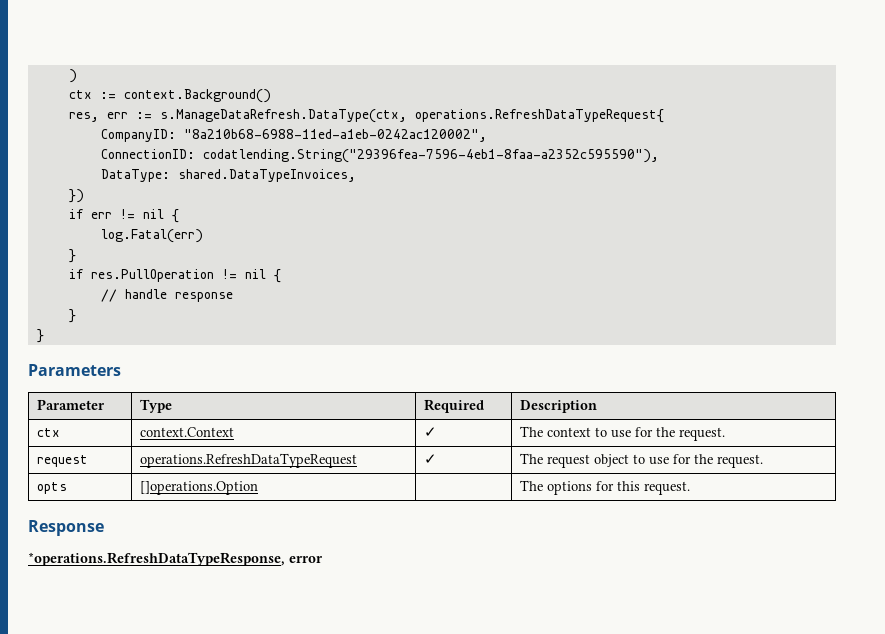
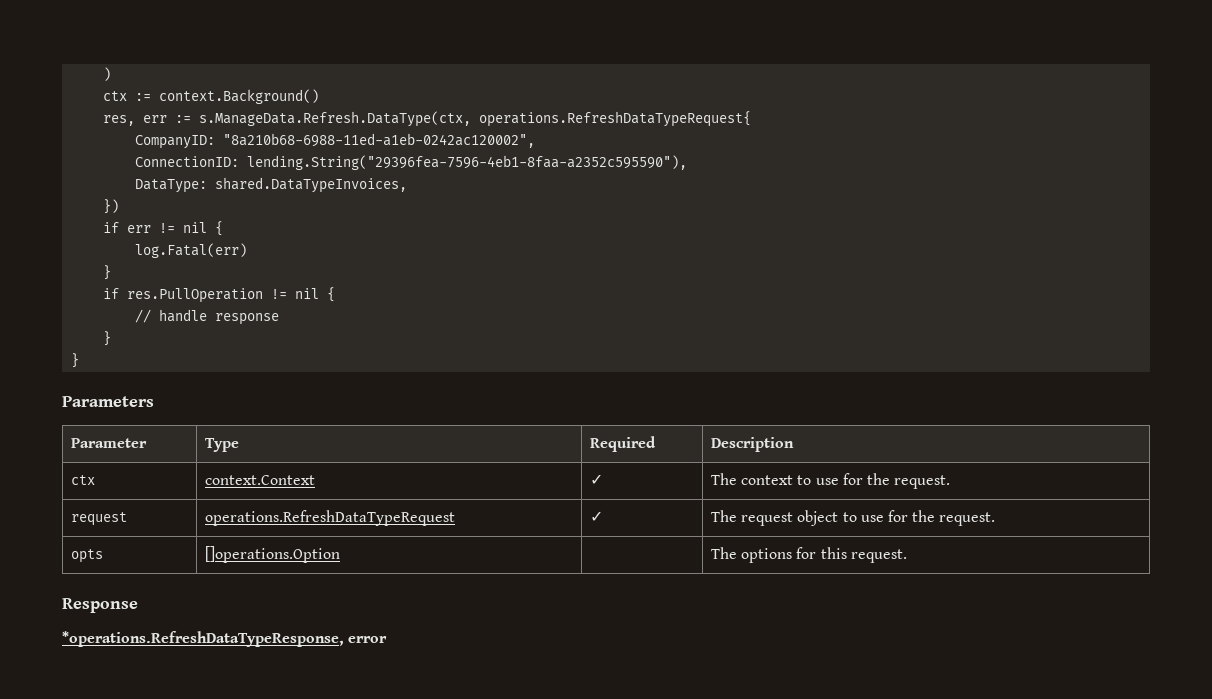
- res, err := s.ManageDataRefresh.DataType(ctx, operations.RefreshDataTypeRequest{
+ res, err := s.ManageData.Refresh.DataType(ctx, operations.RefreshDataTypeRequest{
- ConnectionID: codatlending.String("29396fea-7596-4eb1-8faa-a2352c595590"),
+ ConnectionID: lending.String("29396fea-7596-4eb1-8faa-a2352c595590"),

